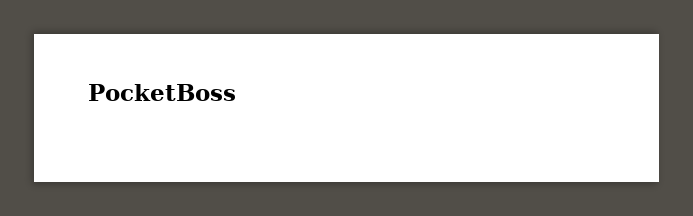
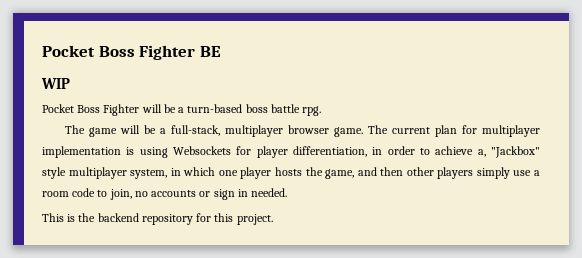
- PocketBoss
+ Pocket Boss Fighter BE
+ WIP
+ Pocket Boss Fighter will be a turn-based boss battle rpg.
+ The game will be a full-stack, multiplayer browser game. The current plan for multiplayer implementation is using Websockets for player differentiation, in order to achieve a, "Jackbox" style multiplayer system, in which one player hosts the game, and then other players simply use a room code to join, no accounts or sign in needed.
+ This is the backend repository for this project.

